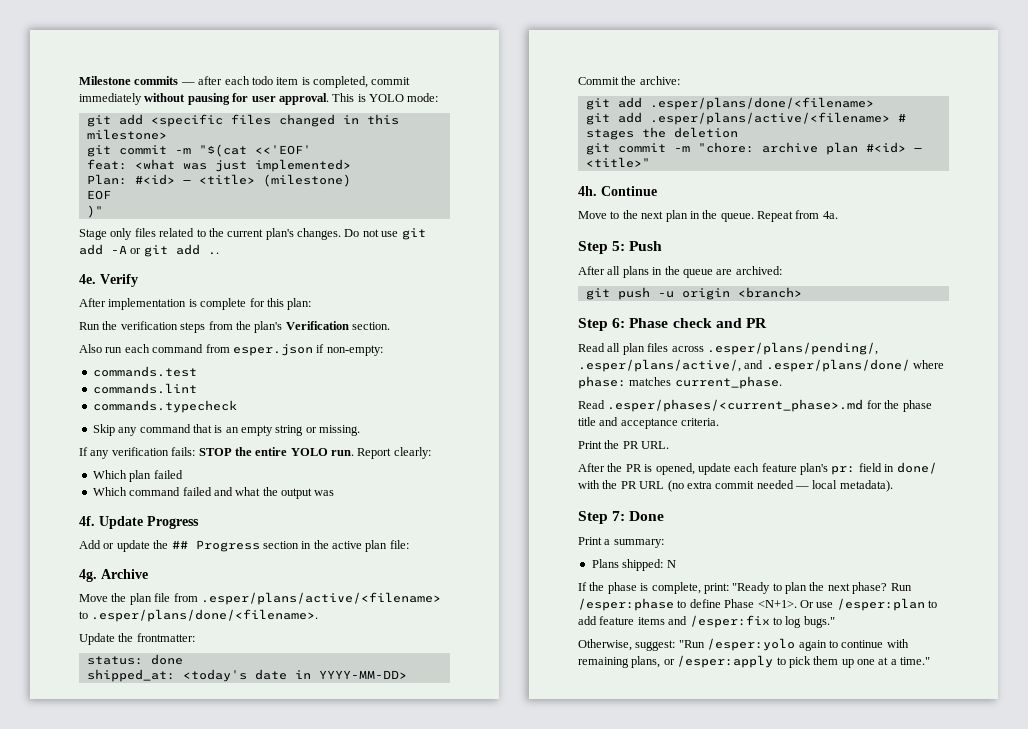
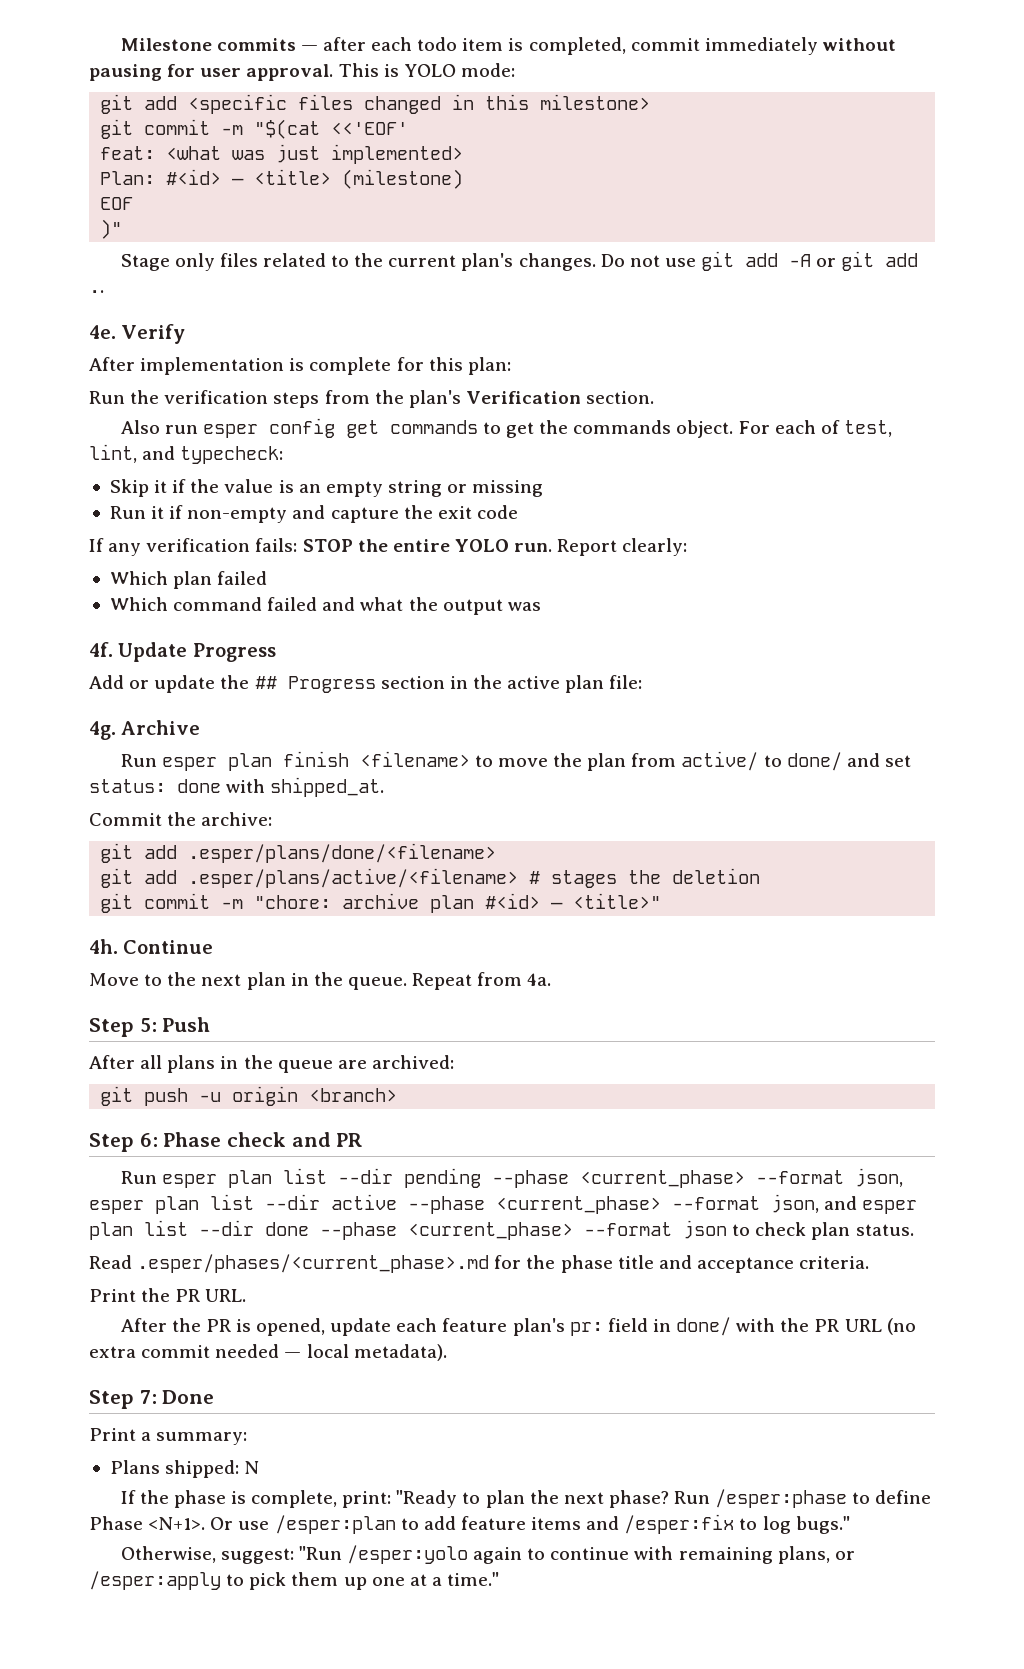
- Also run each command from esper.json if non-empty:
- commands.test
- commands.lint
- commands.typecheck
- Skip any command that is an empty string or missing.
+ Also run esper config get commands to get the commands object. For each of test, lint, and typecheck:
+ Skip it if the value is an empty string or missing
+ Run it if non-empty and capture the exit code
- Move the plan file from .esper/plans/active/<filename> to .esper/plans/done/<filename>.
- Update the frontmatter:
- status: done
- shipped_at: <today's date in YYYY-MM-DD>
+ Run esper plan finish <filename> to move the plan from active/ to done/ and set status: done with shipped_at.
- Read all plan files across .esper/plans/pending/, .esper/plans/active/, and .esper/plans/done/ where phase: matches current_phase.
+ Run esper plan list --dir pending --phase <current_phase> --format json, esper plan list --dir active --phase <current_phase> --format json, and esper plan list --dir done --phase <current_phase> --format json to check plan status.

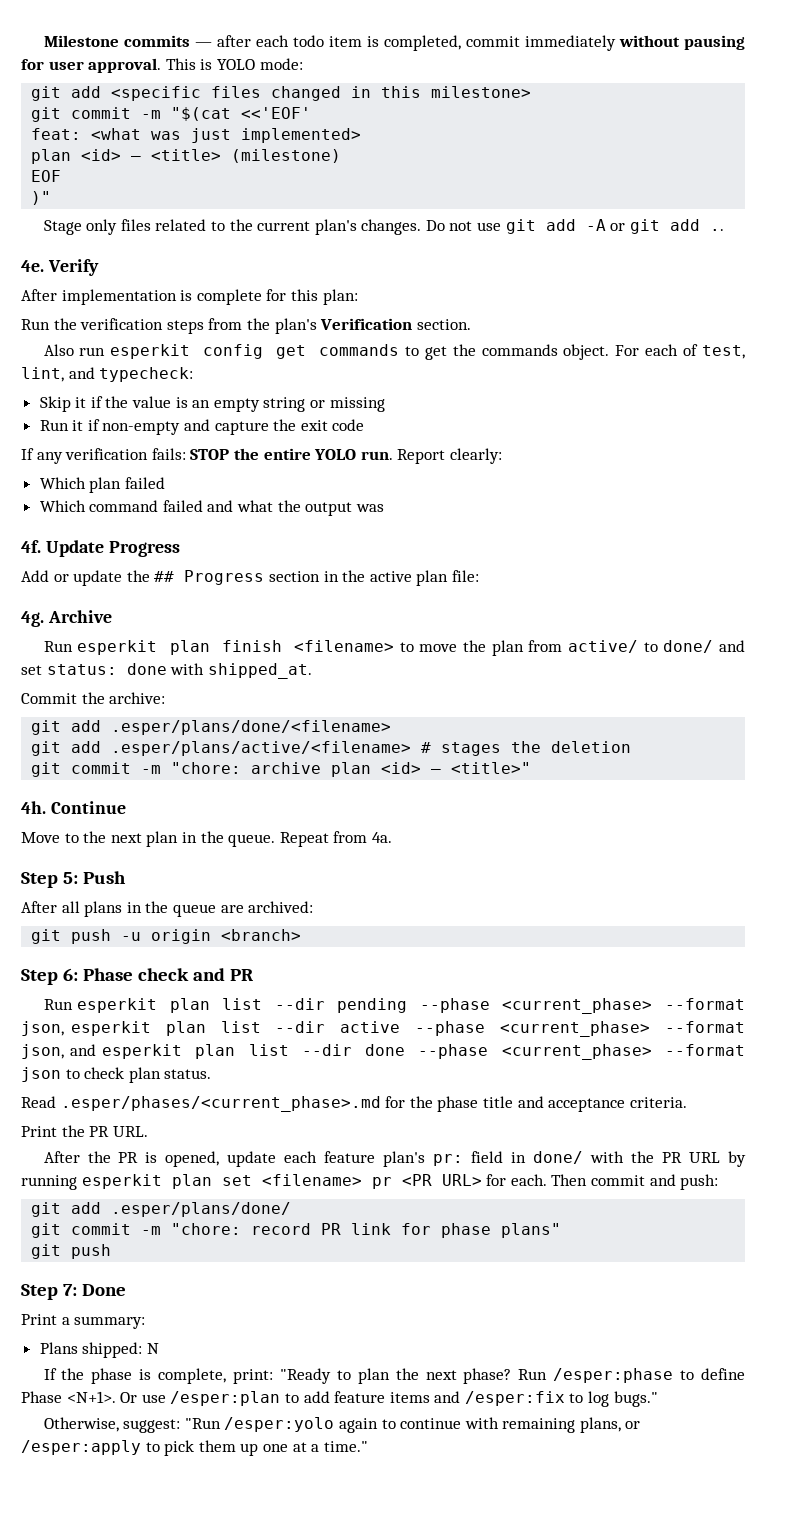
- Plan: #<id> — <title> (milestone)
+ plan <id> — <title> (milestone)
- Also run esper config get commands to get the commands object.
+ Also run esperkit config get commands to get the commands object.
- Run esper plan finish <filename> to move the plan from active/ to done/ and set status: done with shipped_at.
+ Run esperkit plan finish <filename> to move the plan from active/ to done/ and set status: done with shipped_at.
- git commit -m "chore: archive plan #<id> — <title>"
+ git commit -m "chore: archive plan <id> — <title>"
- Run esper plan list --dir pending --phase <current_phase> --format json, esper plan list --dir active --phase <current_phase> --format json, and esper plan list --dir done --phase <current_phase> --format json to check plan status.
+ Run esperkit plan list --dir pending --phase <current_phase> --format json, esperkit plan list --dir active --phase <current_phase> --format json, and esperkit plan list --dir done --phase <current_phase> --format json to check plan status.
- After the PR is opened, update each feature plan's pr: field in done/ with the PR URL (no extra commit needed — local metadata).
+ After the PR is opened, update each feature plan's pr: field in done/ with the PR URL by running esperkit plan set <filename> pr <PR URL> for each. Then commit and push:
+ git add .esper/plans/done/
+ git commit -m "chore: record PR link for phase plans"
+ git push

